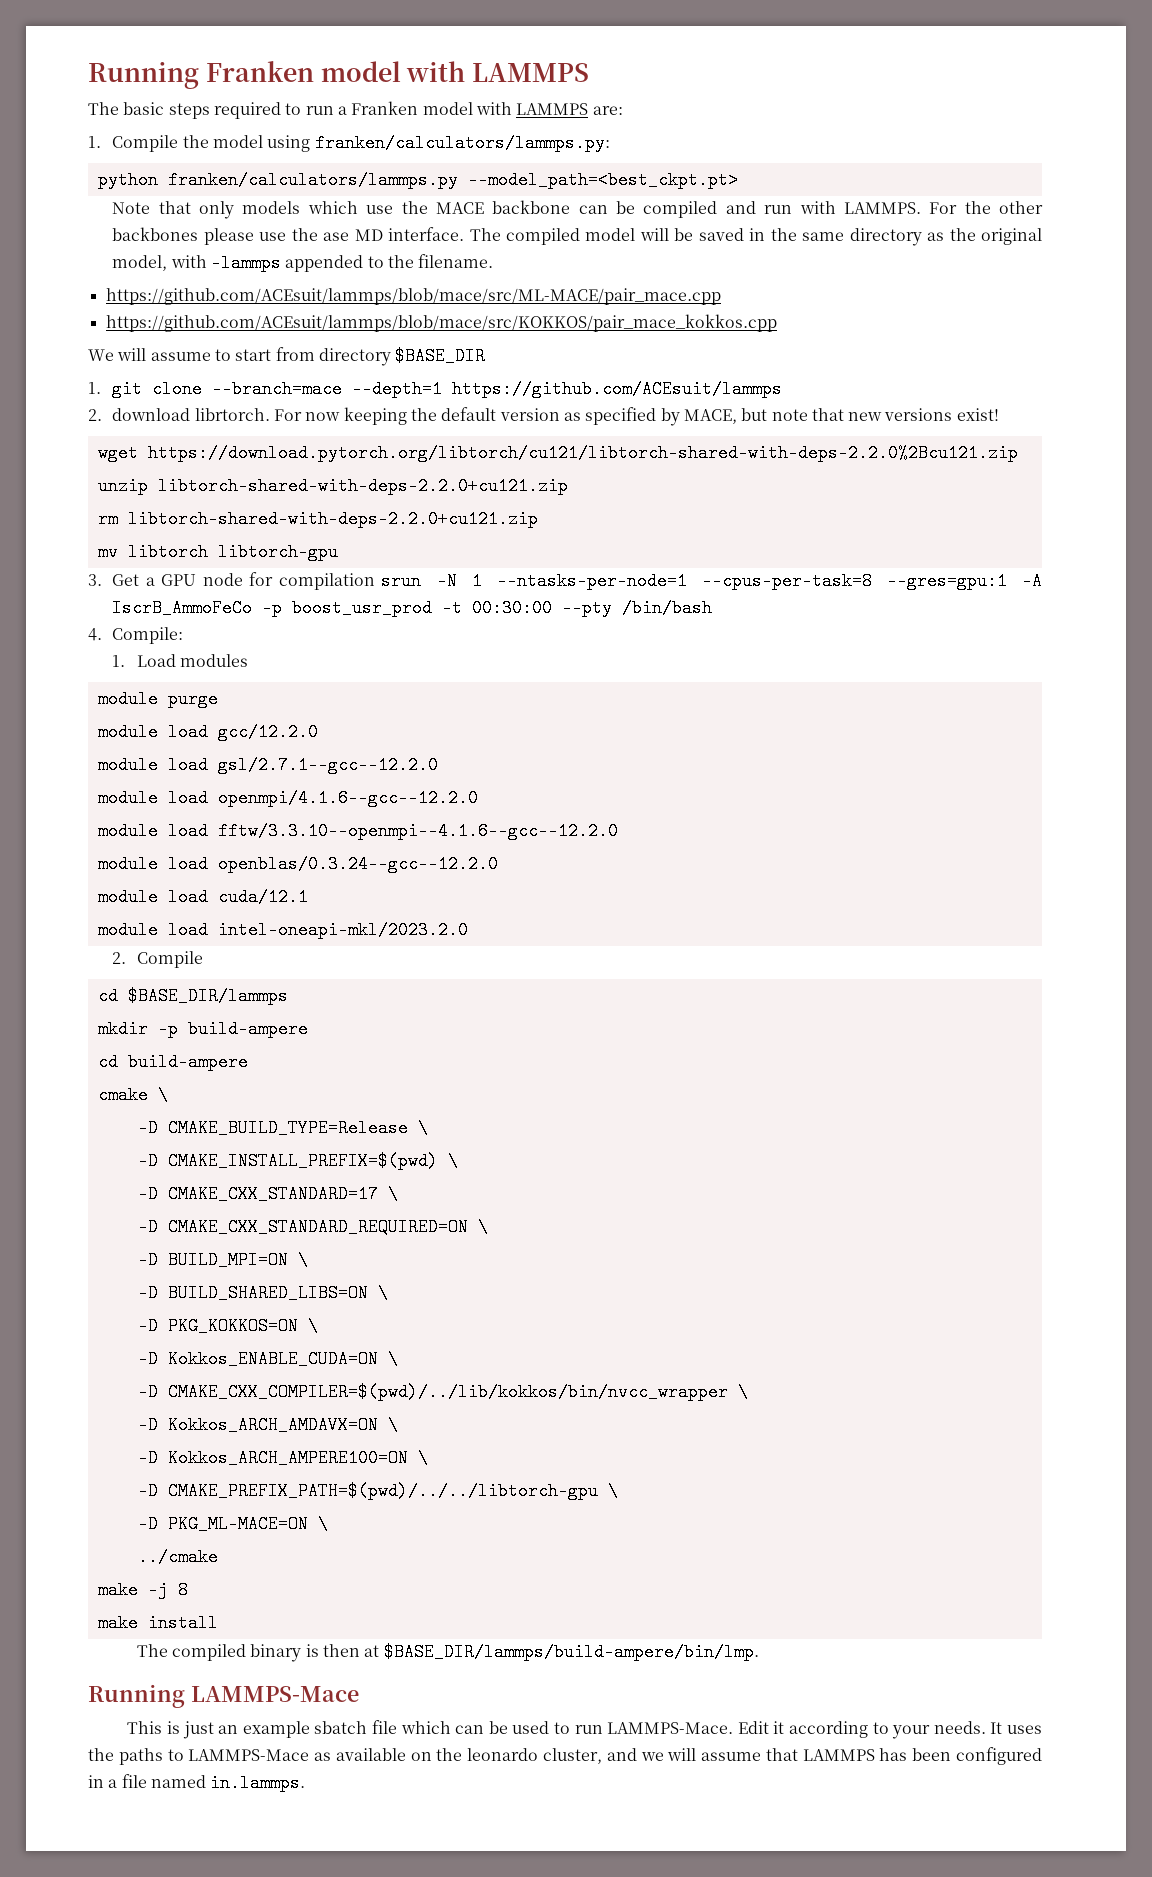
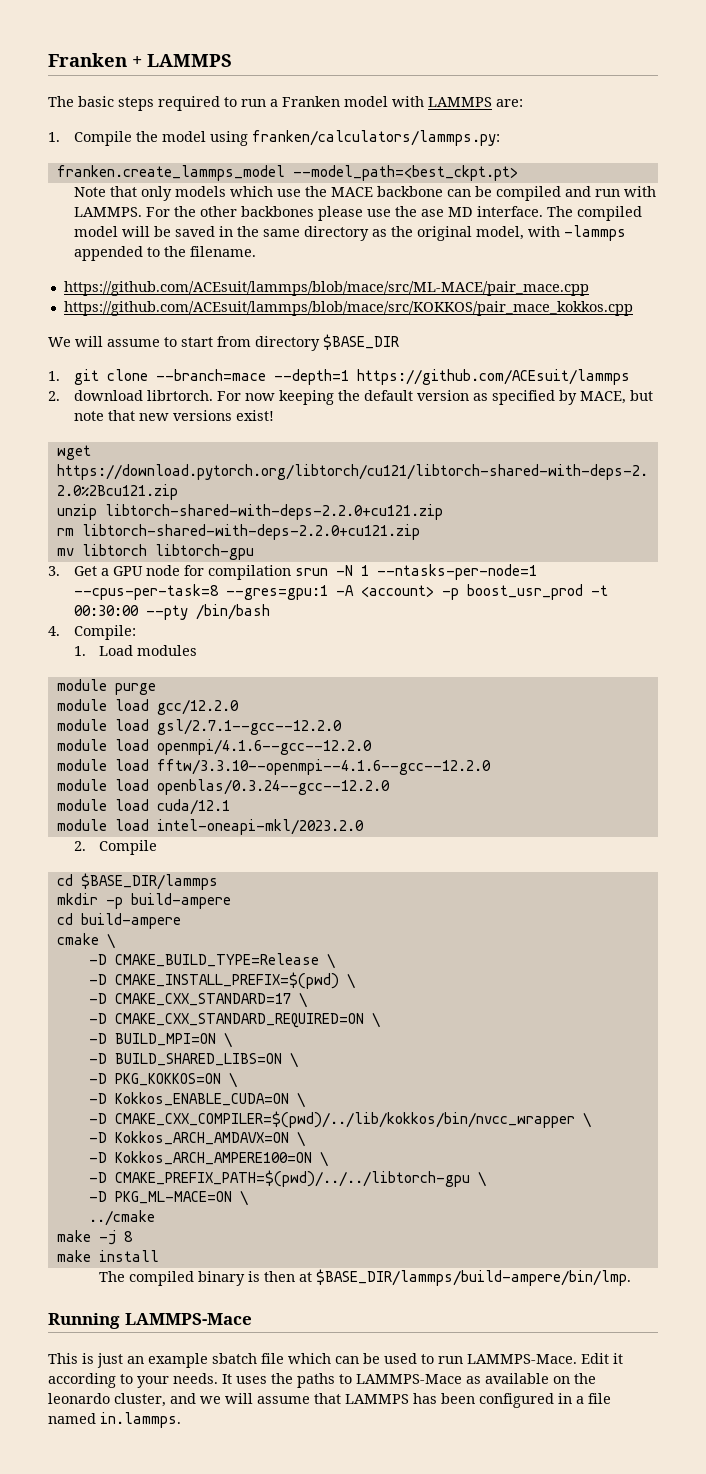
- Running Franken model with LAMMPS
+ Franken + LAMMPS
- python franken/calculators/lammps.py --model_path=<best_ckpt.pt>
+ franken.create_lammps_model --model_path=<best_ckpt.pt>
- 3. Get a GPU node for compilation srun -N 1 --ntasks-per-node=1 --cpus-per-task=8 --gres=gpu:1 -A IscrB_AmmoFeCo -p boost_usr_prod -t 00:30:00 --pty /bin/bash
+ 3. Get a GPU node for compilation srun -N 1 --ntasks-per-node=1 --cpus-per-task=8 --gres=gpu:1 -A <account> -p boost_usr_prod -t 00:30:00 --pty /bin/bash

